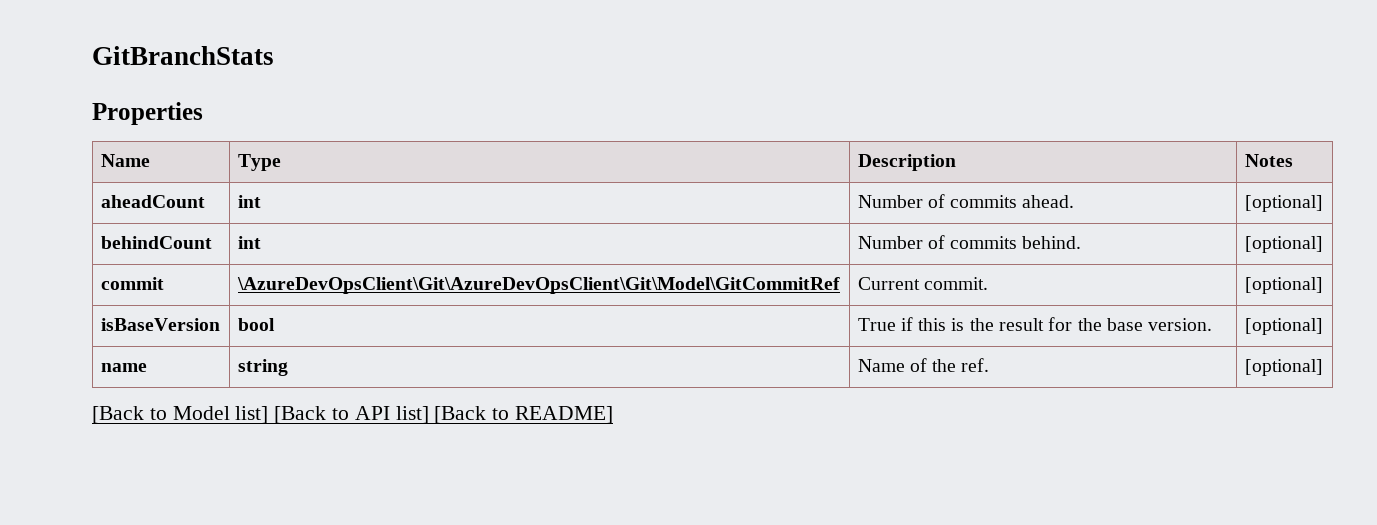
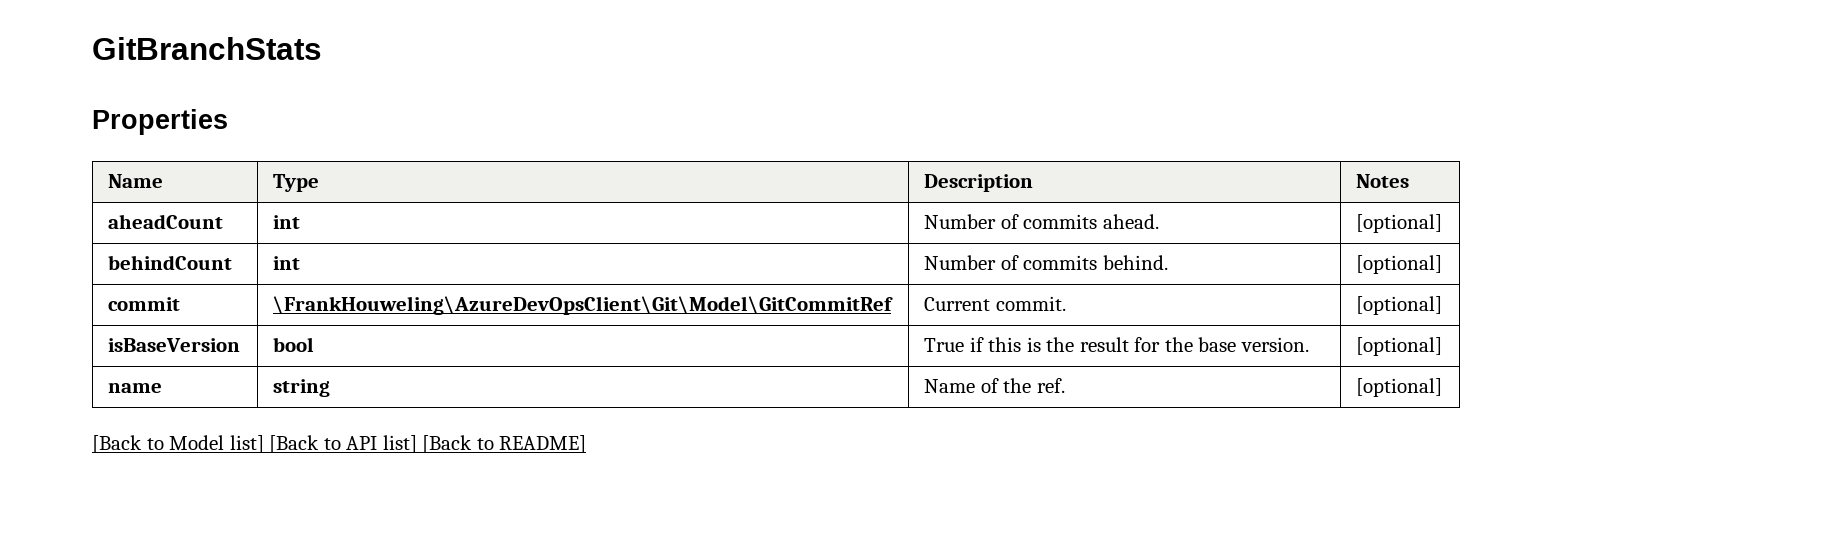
- commit | \AzureDevOpsClient\Git\AzureDevOpsClient\Git\Model\GitCommitRef | Current commit. | [optional]
+ commit | \FrankHouweling\AzureDevOpsClient\Git\Model\GitCommitRef | Current commit. | [optional]

